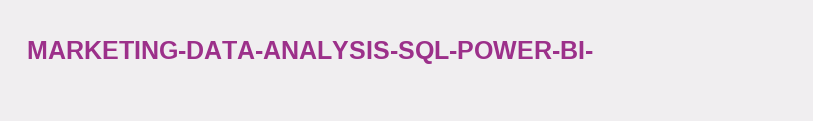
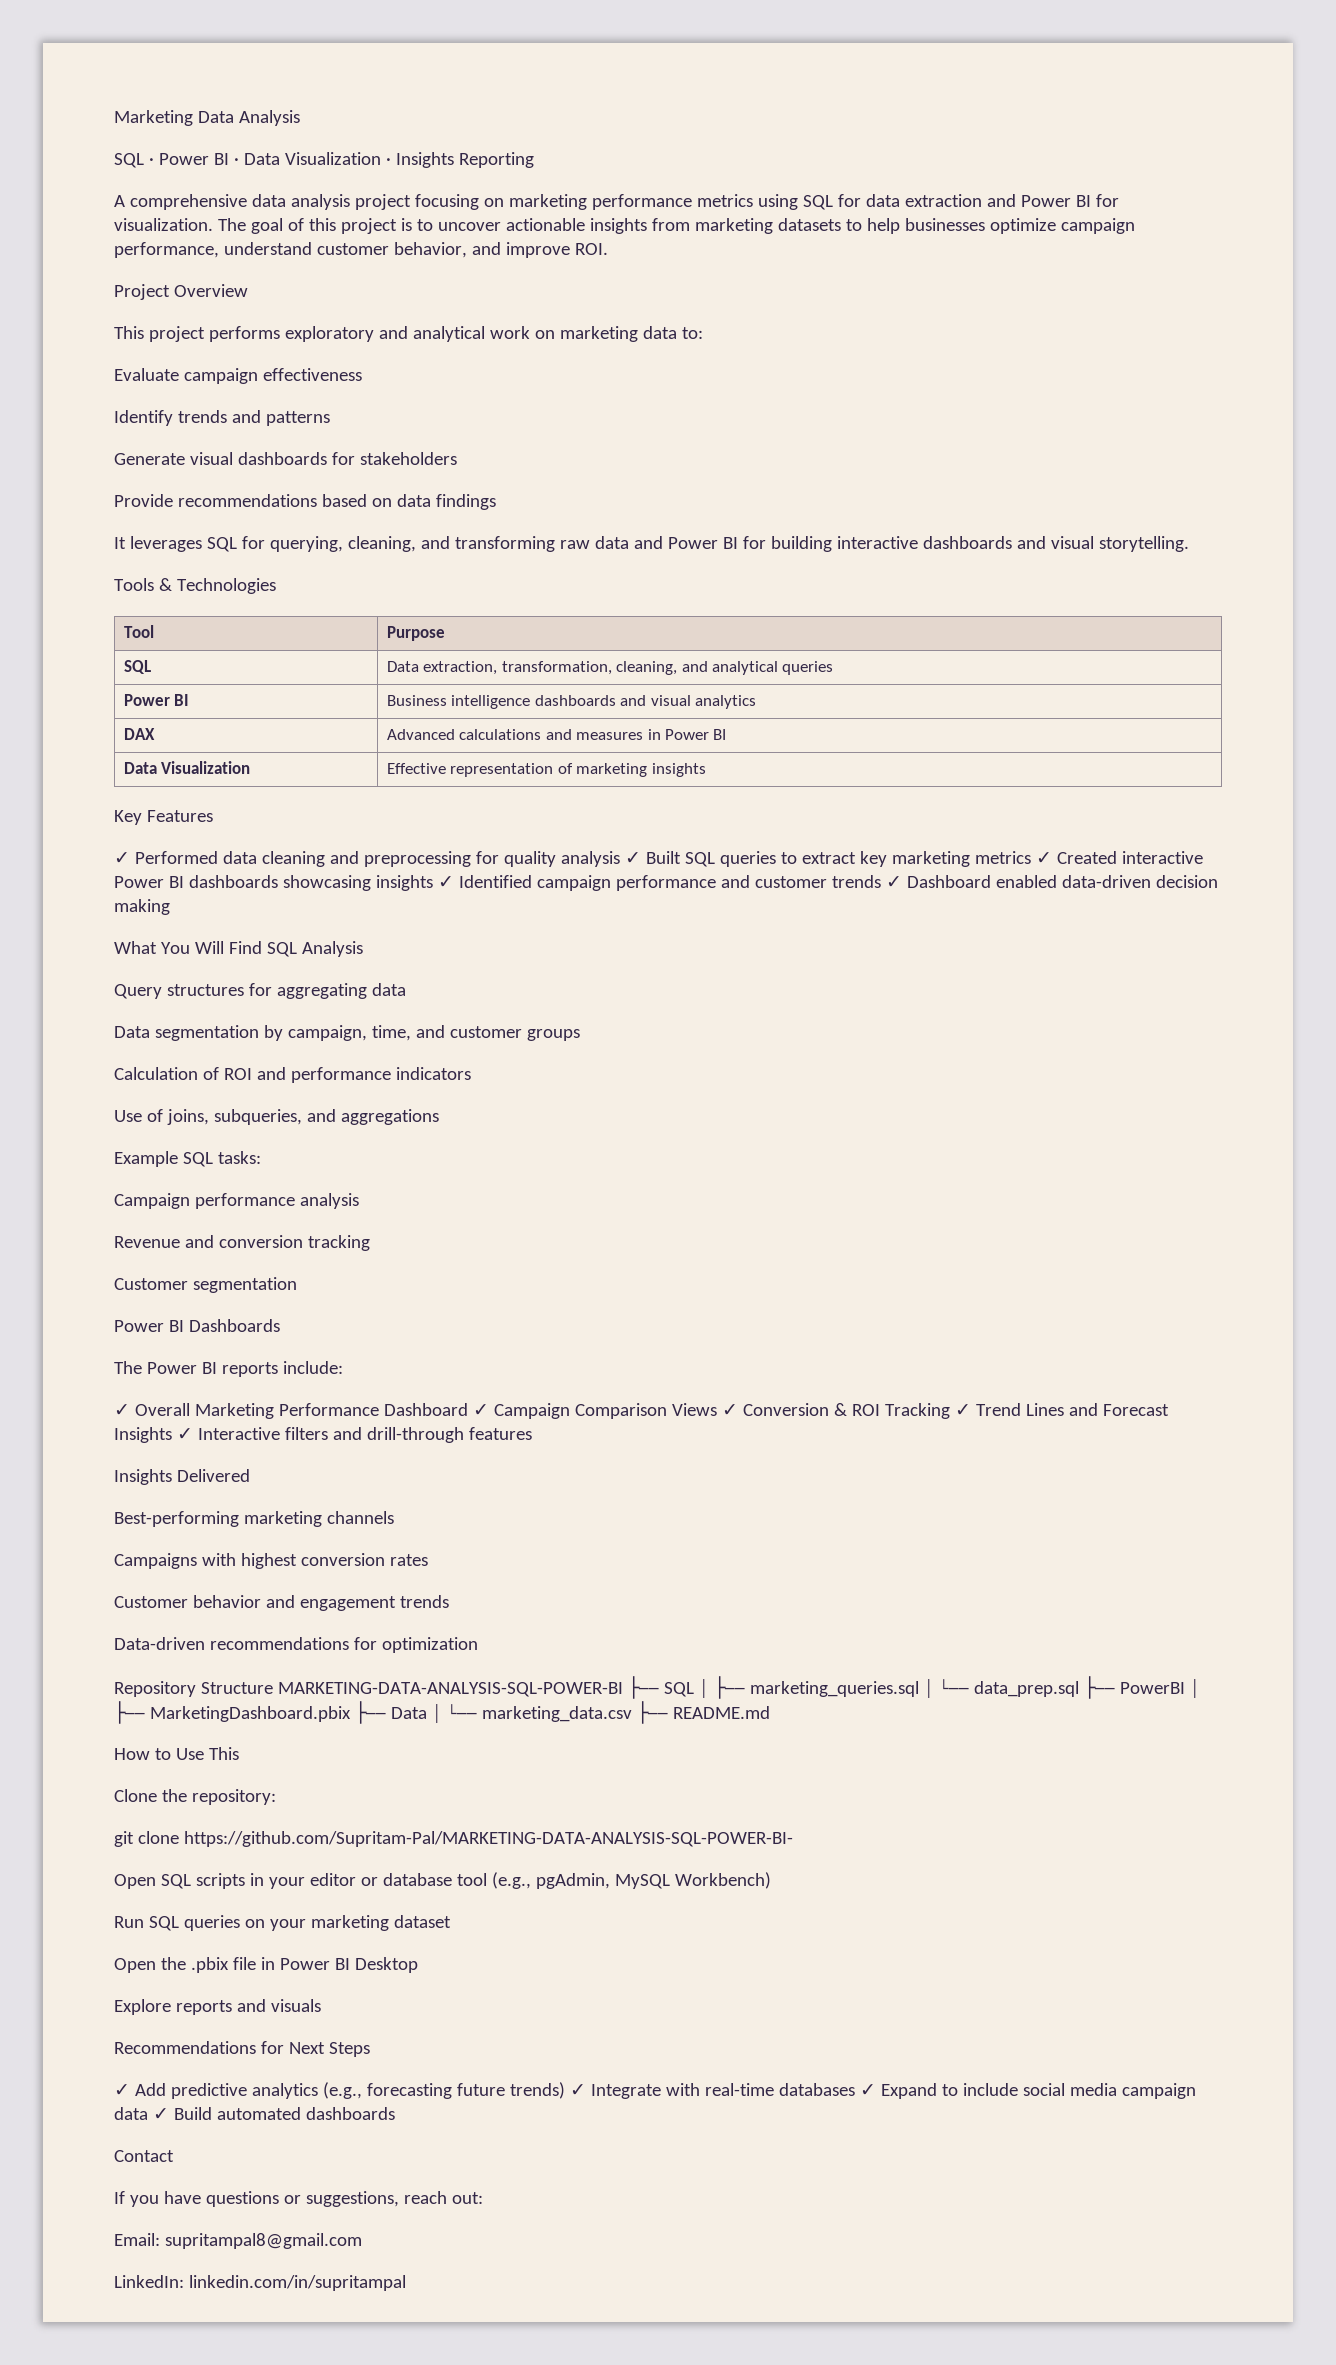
- MARKETING-DATA-ANALYSIS-SQL-POWER-BI-
+ Marketing Data Analysis
+ SQL · Power BI · Data Visualization · Insights Reporting
+ A comprehensive data analysis project focusing on marketing performance metrics using SQL for data extraction and Power BI for visualization. The goal of this project is to uncover actionable insights from marketing datasets to help businesses optimize campaign performance, understand customer behavior, and improve ROI.
+ Project Overview
+ This project performs exploratory and analytical work on marketing data to:
+ Evaluate campaign effectiveness
+ Identify trends and patterns
+ Generate visual dashboards for stakeholders
+ Provide recommendations based on data findings
+ It leverages SQL for querying, cleaning, and transforming raw data and Power BI for building interactive dashboards and visual storytelling.
+ Tools & Technologies
+ Tool | Purpose
+ SQL | Data extraction, transformation, cleaning, and analytical queries
+ Power BI | Business intelligence dashboards and visual analytics
+ DAX | Advanced calculations and measures in Power BI
+ Data Visualization | Effective representation of marketing insights
+ Key Features
+ ✓ Performed data cleaning and preprocessing for quality analysis ✓ Built SQL queries to extract key marketing metrics ✓ Created interactive Power BI dashboards showcasing insights ✓ Identified campaign performance and customer trends ✓ Dashboard enabled data-driven decision making
+ What You Will Find SQL Analysis
+ Query structures for aggregating data
+ Data segmentation by campaign, time, and customer groups
+ Calculation of ROI and performance indicators
+ Use of joins, subqueries, and aggregations
+ Example SQL tasks:
+ Campaign performance analysis
+ Revenue and conversion tracking
+ Customer segmentation
+ Power BI Dashboards
+ The Power BI reports include:
+ ✓ Overall Marketing Performance Dashboard ✓ Campaign Comparison Views ✓ Conversion & ROI Tracking ✓ Trend Lines and Forecast Insights ✓ Interactive filters and drill-through features
+ Insights Delivered
+ Best-performing marketing channels
+ Campaigns with highest conversion rates
+ Customer behavior and engagement trends
+ Data-driven recommendations for optimization
+ Repository Structure MARKETING-DATA-ANALYSIS-SQL-POWER-BI ├── SQL │ ├── marketing_queries.sql │ └── data_prep.sql ├── PowerBI │ ├── MarketingDashboard.pbix ├── Data │ └── marketing_data.csv ├── README.md
+ How to Use This
+ Clone the repository:
+ git clone https://github.com/Supritam-Pal/MARKETING-DATA-ANALYSIS-SQL-POWER-BI-
+ Open SQL scripts in your editor or database tool (e.g., pgAdmin, MySQL Workbench)
+ Run SQL queries on your marketing dataset
+ Open the .pbix file in Power BI Desktop
+ Explore reports and visuals
+ Recommendations for Next Steps
+ ✓ Add predictive analytics (e.g., forecasting future trends) ✓ Integrate with real-time databases ✓ Expand to include social media campaign data ✓ Build automated dashboards
+ Contact
+ If you have questions or suggestions, reach out:
+ Email: supritampal8@gmail.com
+ LinkedIn: linkedin.com/in/supritampal

